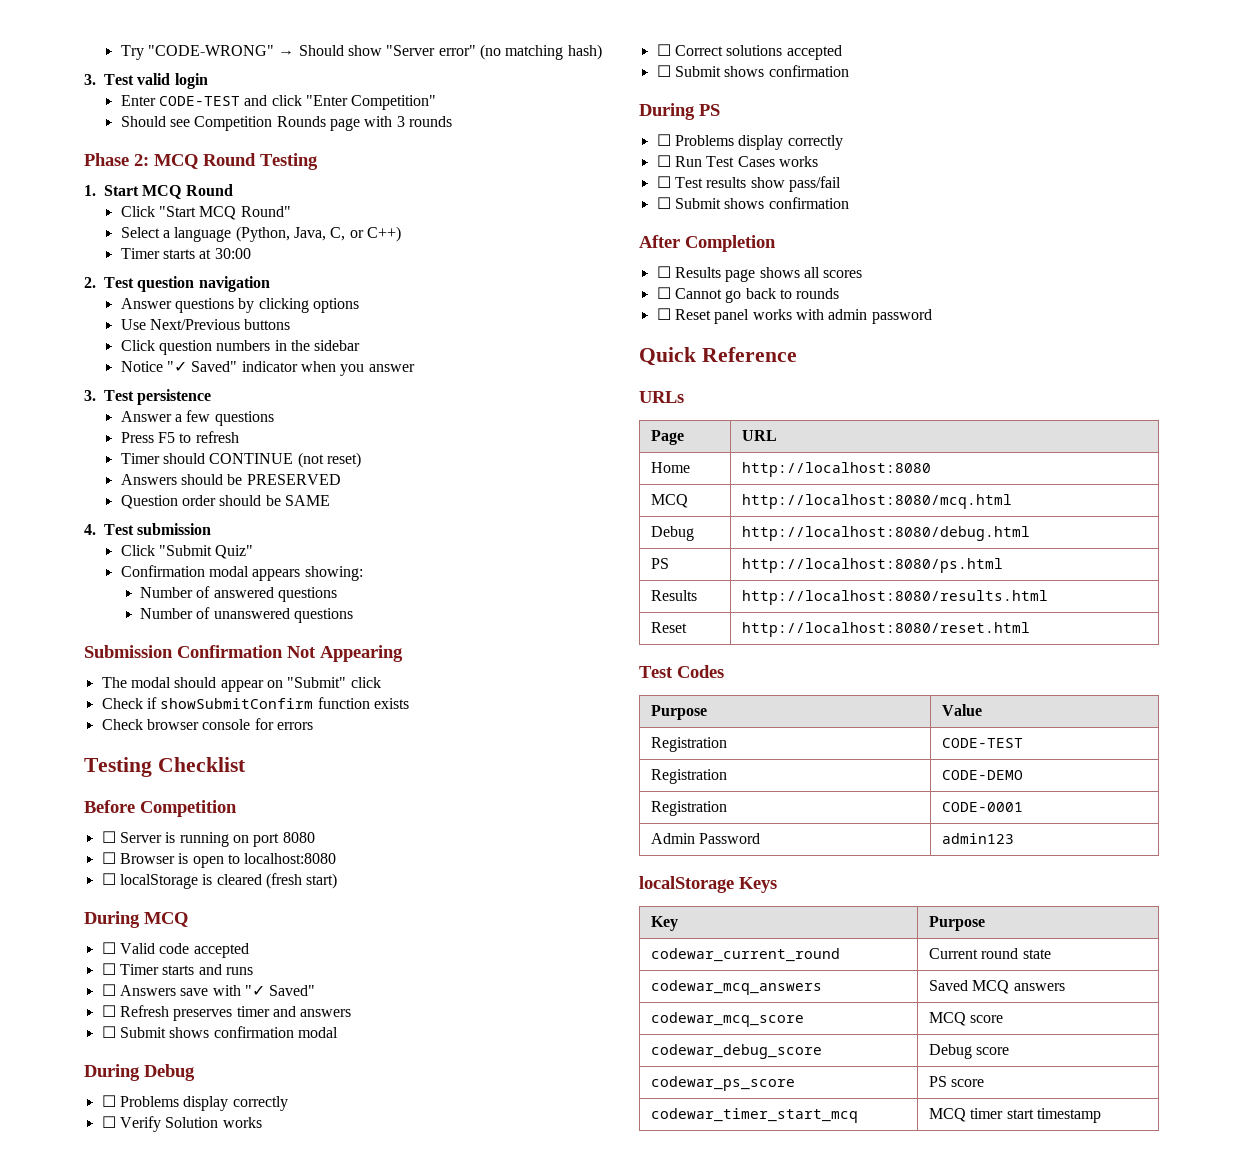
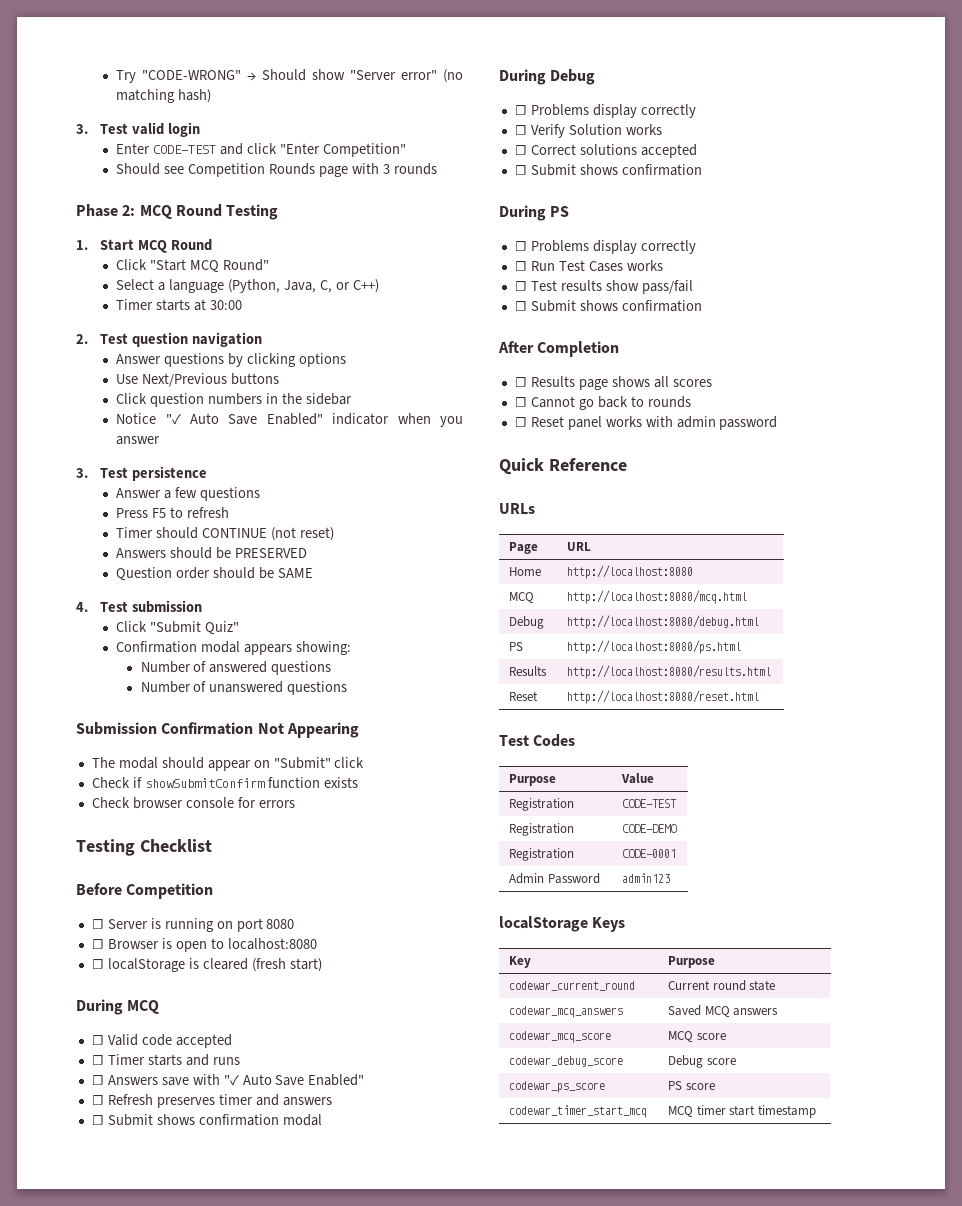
- Notice "✓ Saved" indicator when you answer
+ Notice "✓ Auto Save Enabled" indicator when you answer
- ☐ Answers save with "✓ Saved"
+ ☐ Answers save with "✓ Auto Save Enabled"

